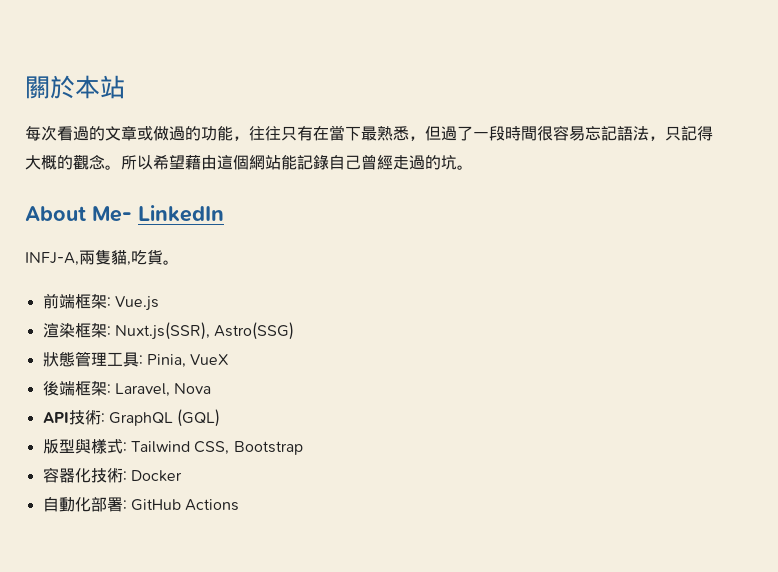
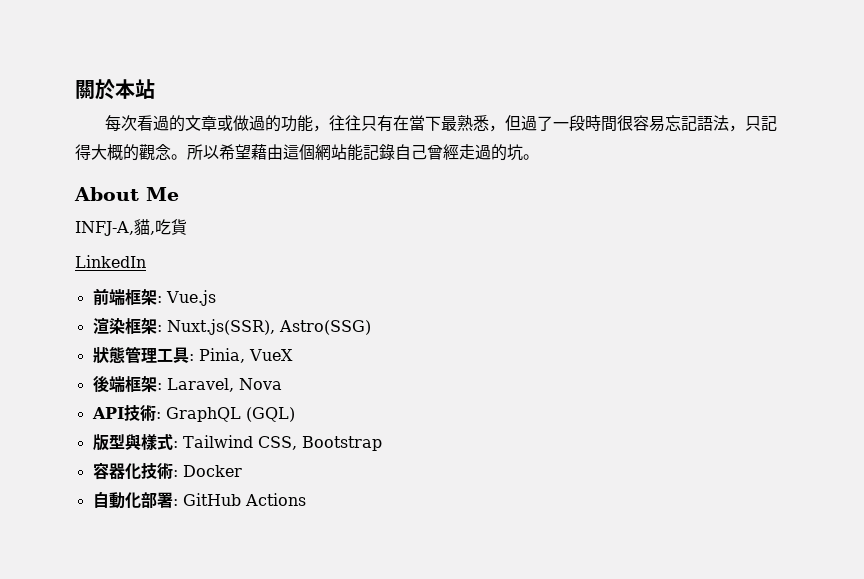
- About Me- LinkedIn
+ About Me
- INFJ-A,兩隻貓,吃貨。
+ INFJ-A,貓,吃貨
+ LinkedIn

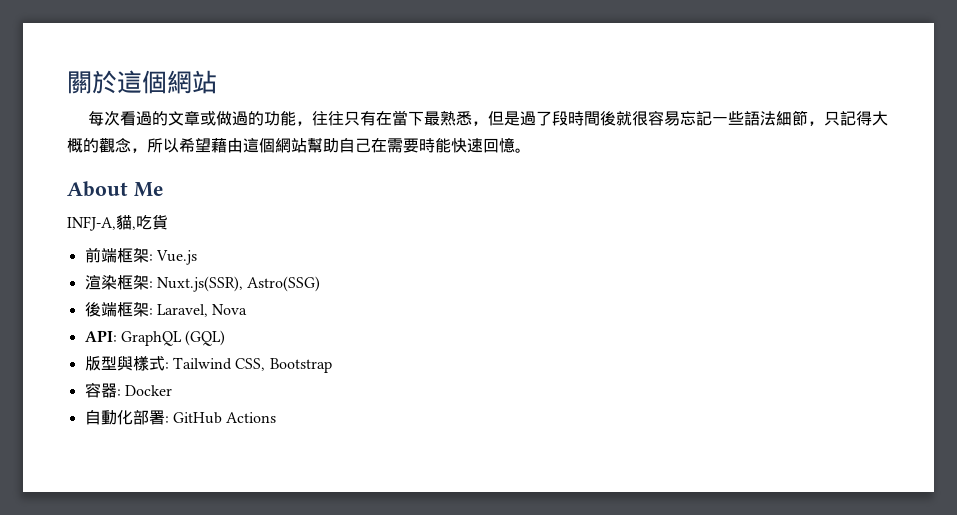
- 關於本站
+ 關於這個網站
- 每次看過的文章或做過的功能，往往只有在當下最熟悉，但過了一段時間很容易忘記語法，只記得大概的觀念。所以希望藉由這個網站能記錄自己曾經走過的坑。
+ 每次看過的文章或做過的功能，往往只有在當下最熟悉，但是過了段時間後就很容易忘記一些語法細節，只記得大概的觀念，所以希望藉由這個網站幫助自己在需要時能快速回憶。
- LinkedIn
- 狀態管理工具: Pinia, VueX
- API技術: GraphQL (GQL)
+ API: GraphQL (GQL)
- 容器化技術: Docker
+ 容器: Docker

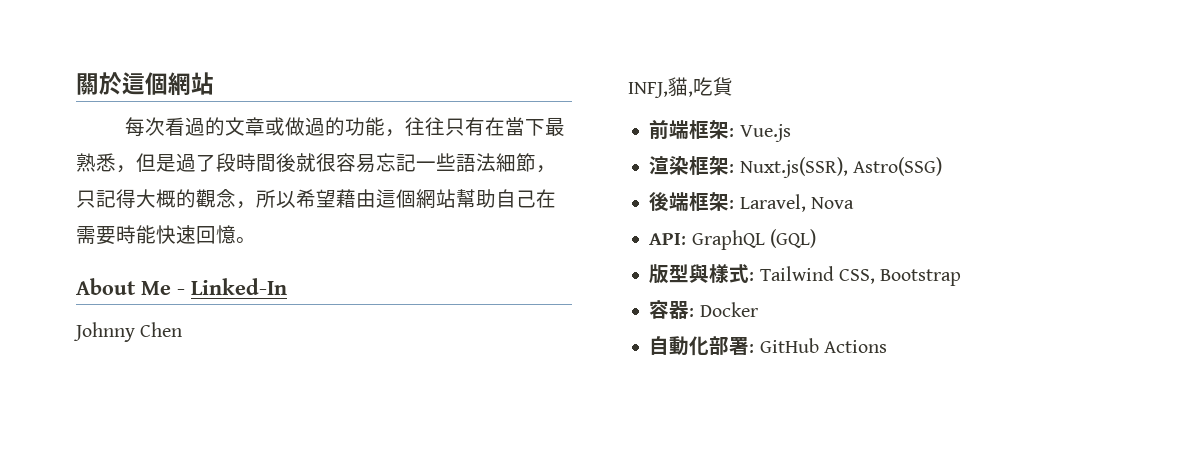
- About Me
- INFJ-A,貓,吃貨
+ About Me - Linked-In
+ Johnny Chen
+ INFJ,貓,吃貨

